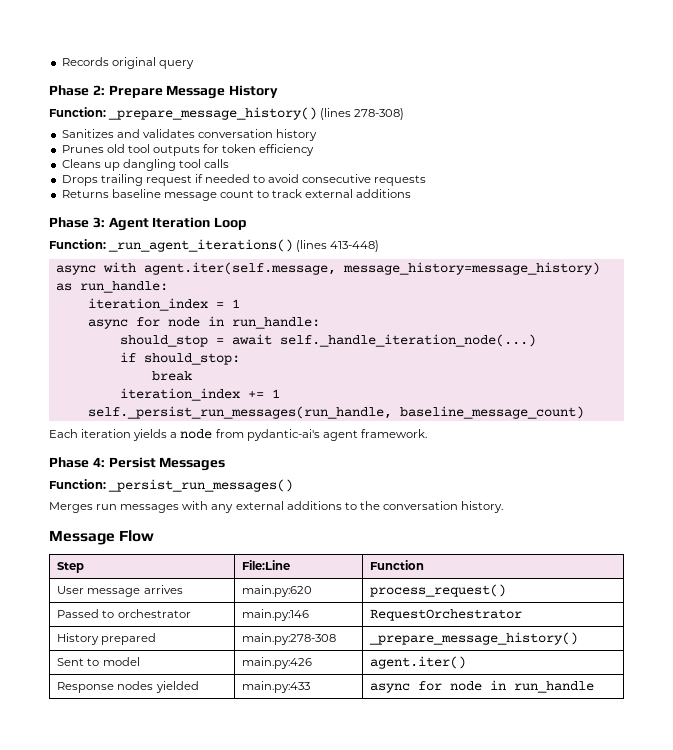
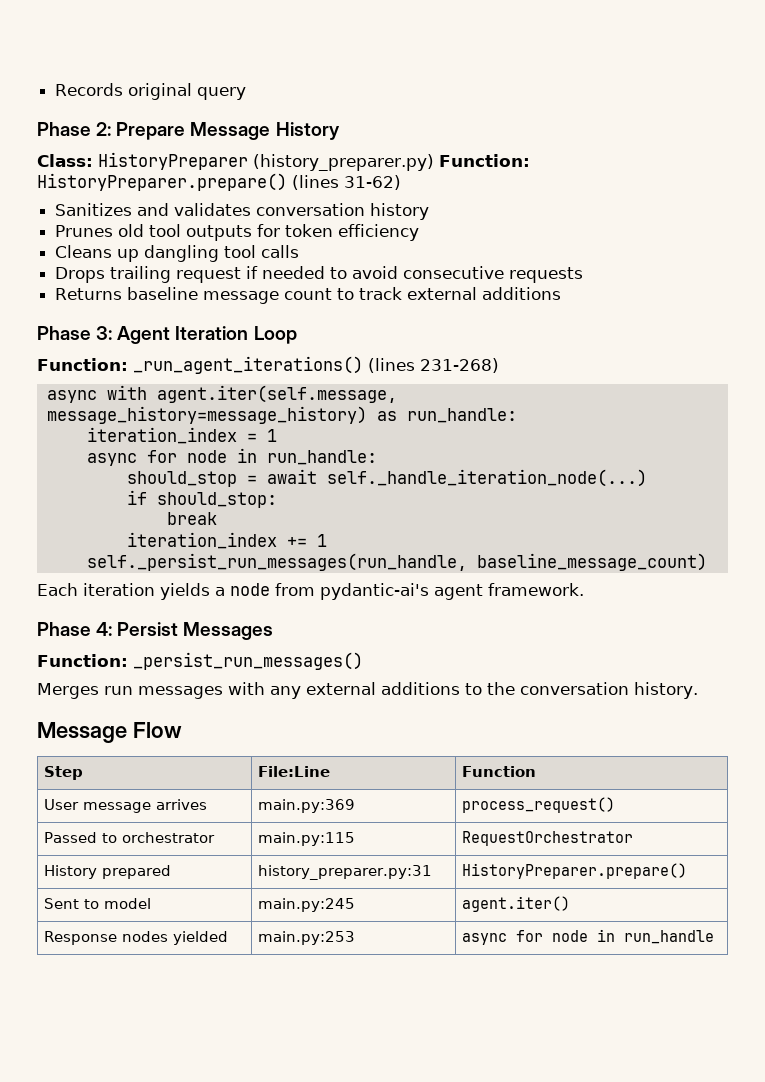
- Function: _prepare_message_history() (lines 278-308)
+ Class: HistoryPreparer (history_preparer.py) Function: HistoryPreparer.prepare() (lines 31-62)
- Function: _run_agent_iterations() (lines 413-448)
+ Function: _run_agent_iterations() (lines 231-268)
- User message arrives | main.py:620 | process_request()
+ User message arrives | main.py:369 | process_request()
- Passed to orchestrator | main.py:146 | RequestOrchestrator
+ Passed to orchestrator | main.py:115 | RequestOrchestrator
- History prepared | main.py:278-308 | _prepare_message_history()
+ History prepared | history_preparer.py:31 | HistoryPreparer.prepare()
- Sent to model | main.py:426 | agent.iter()
+ Sent to model | main.py:245 | agent.iter()
- Response nodes yielded | main.py:433 | async for node in run_handle
+ Response nodes yielded | main.py:253 | async for node in run_handle

